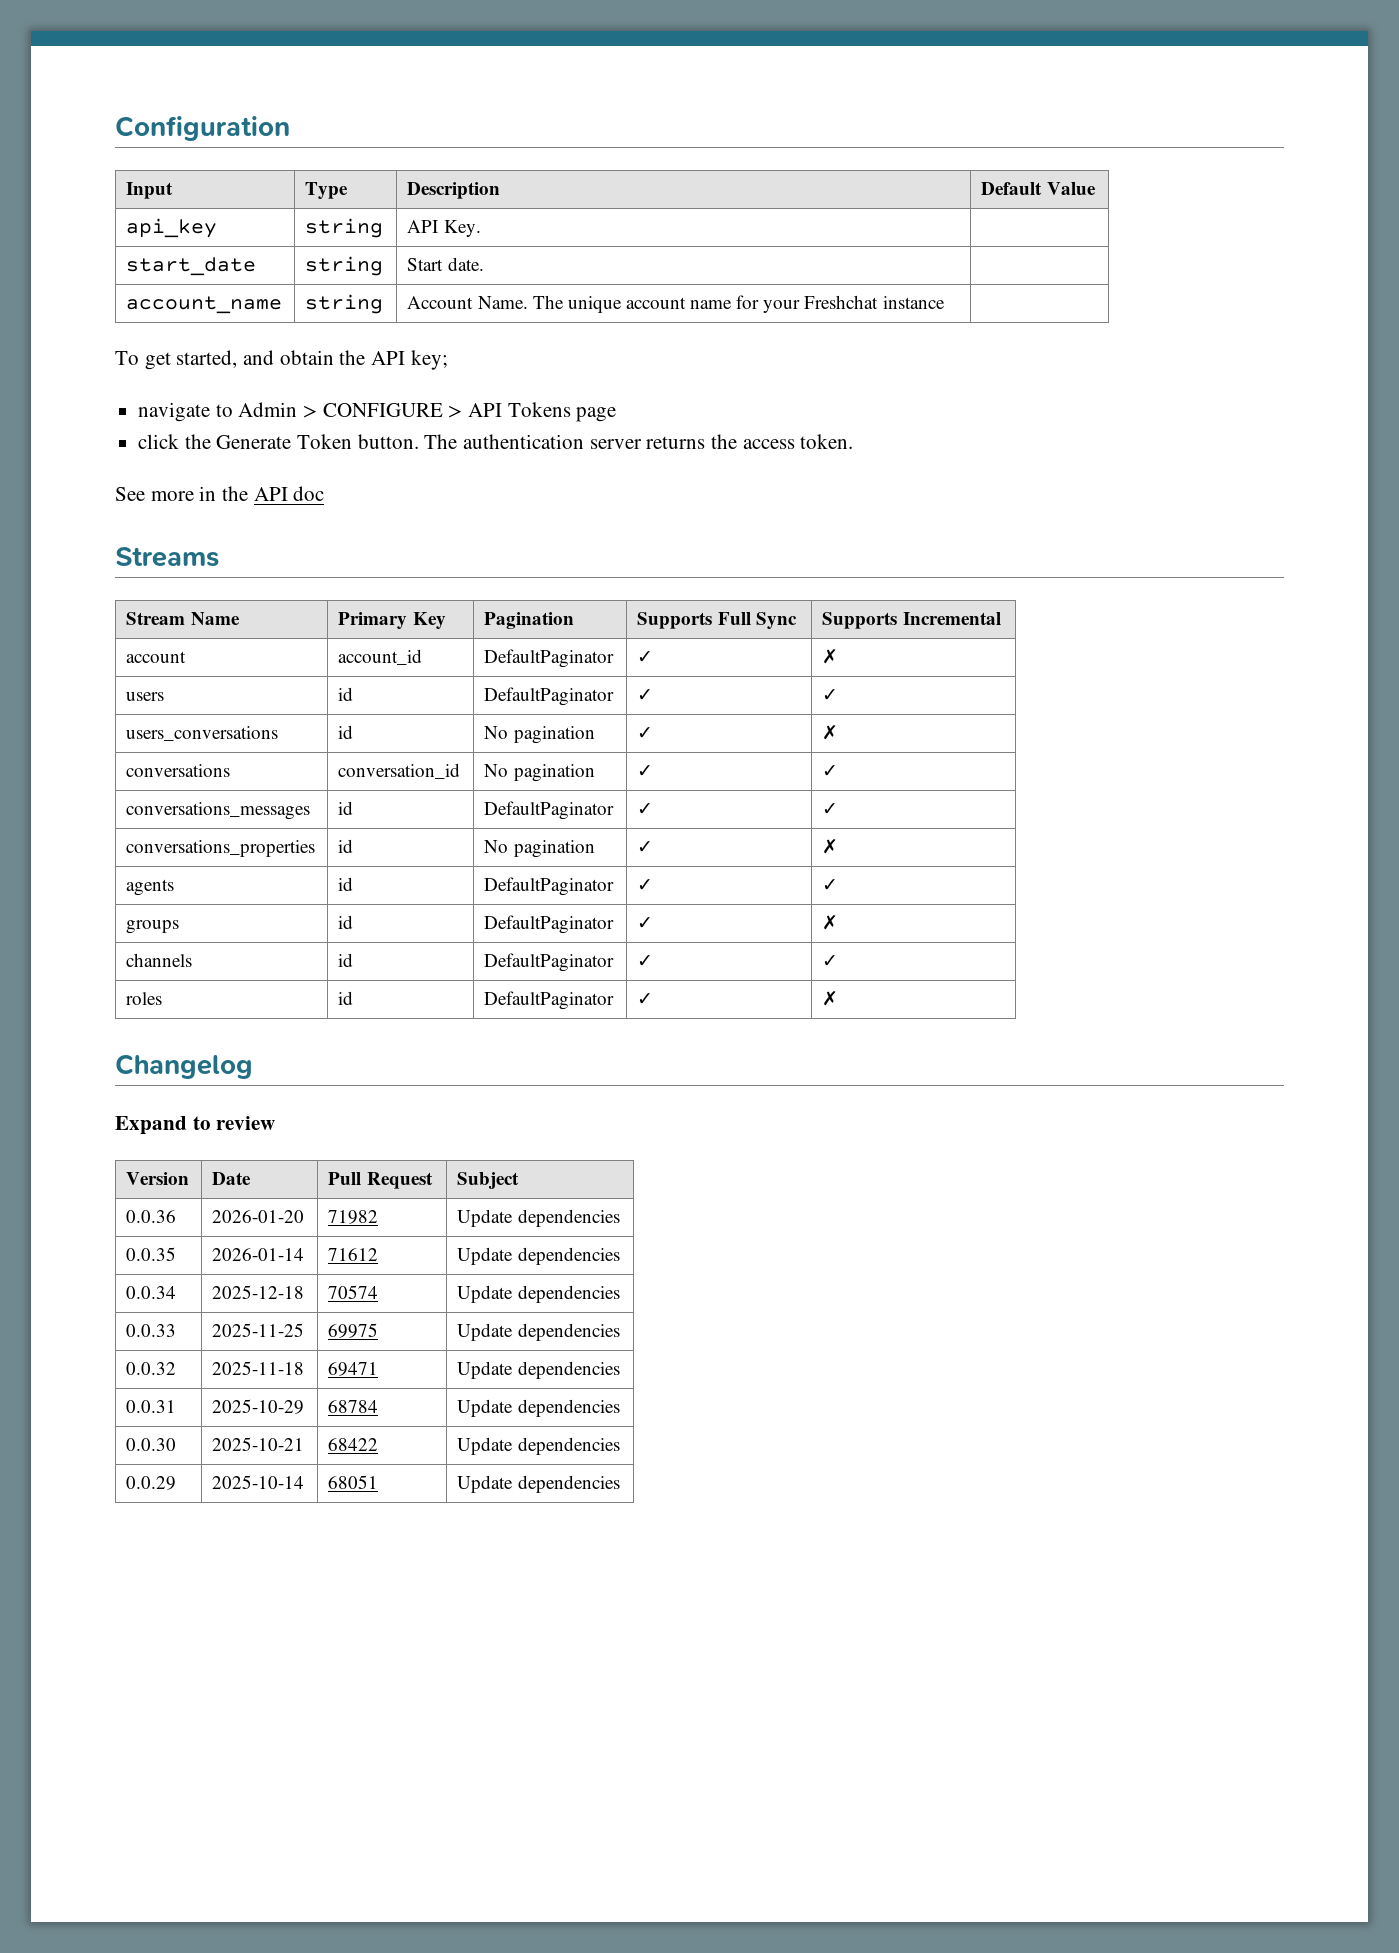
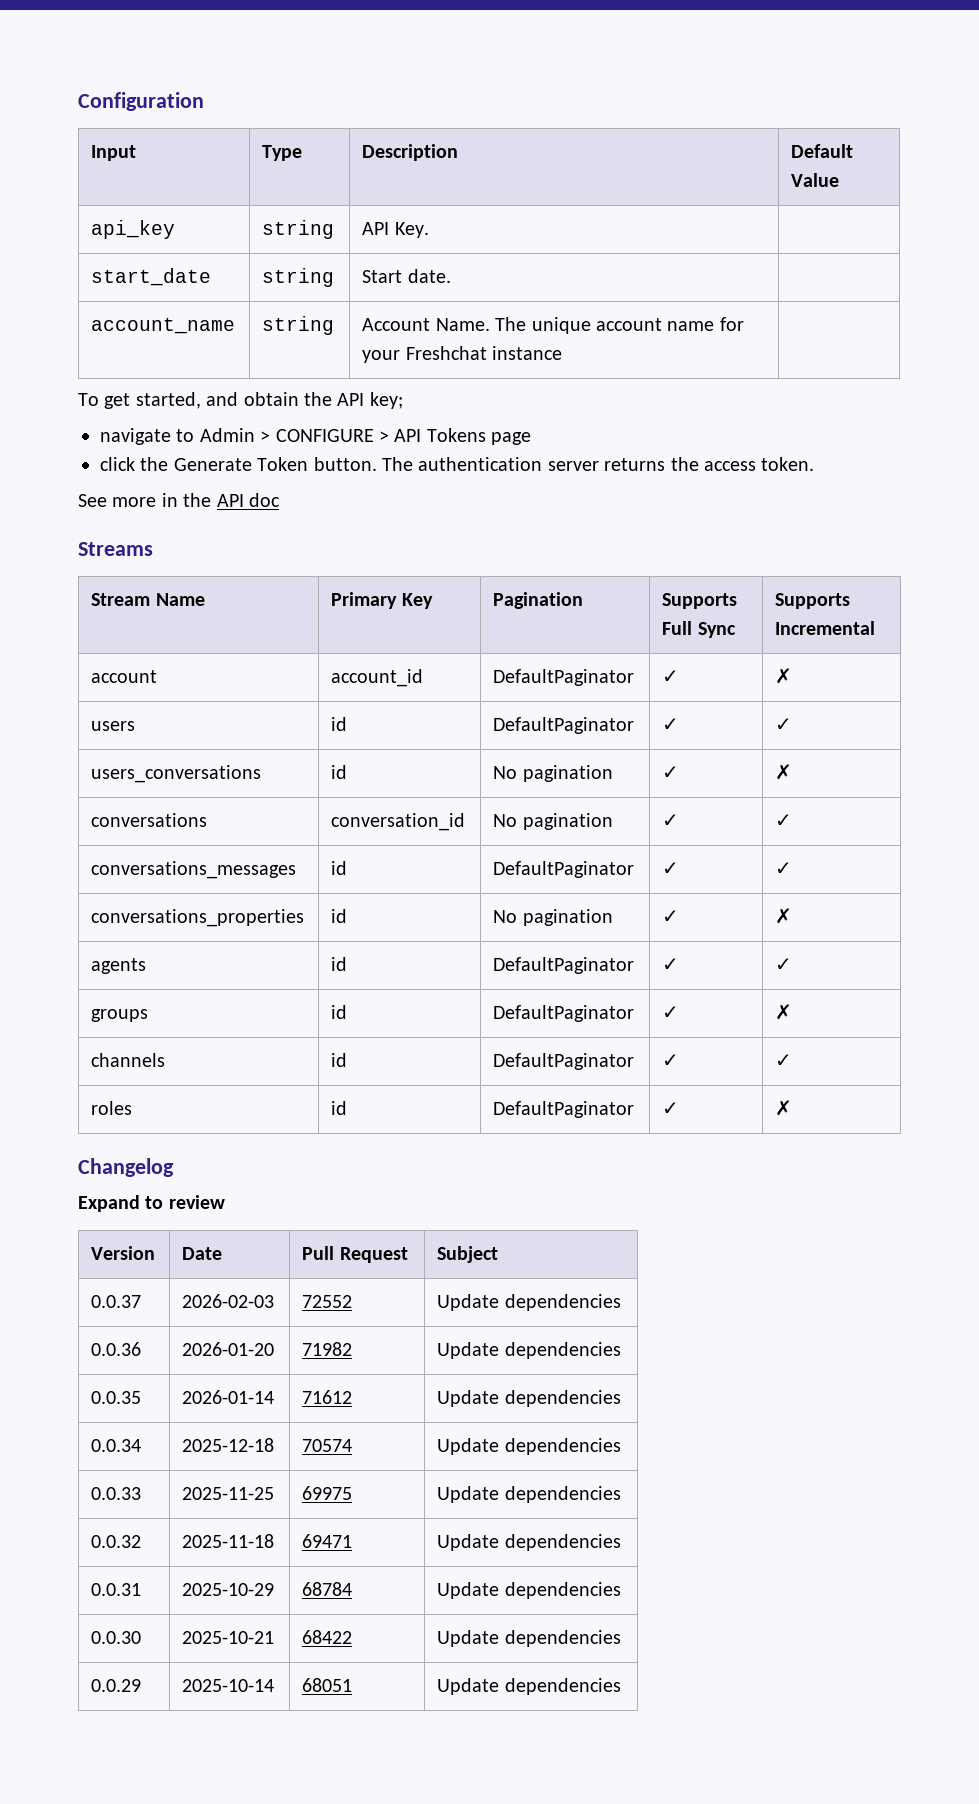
+ 0.0.37 | 2026-02-03 | 72552 | Update dependencies

